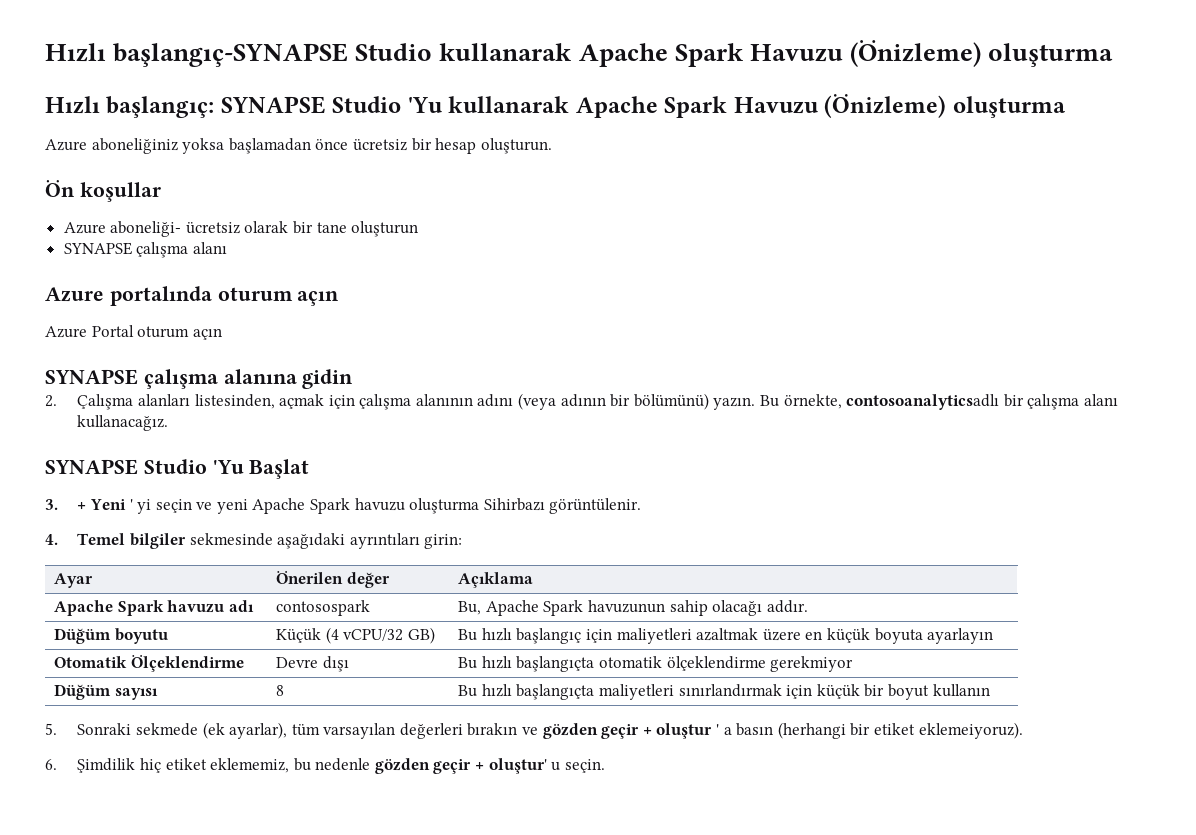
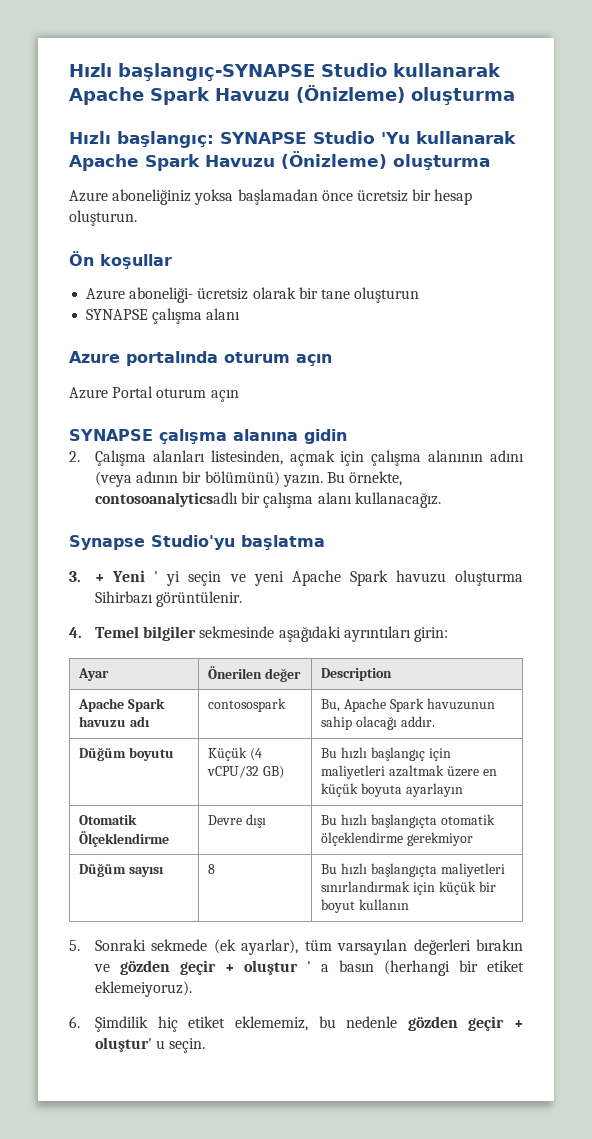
- SYNAPSE Studio 'Yu Başlat
+ Synapse Studio'yu başlatma
- Ayar | Önerilen değer | Açıklama
+ Ayar | Önerilen değer | Description

